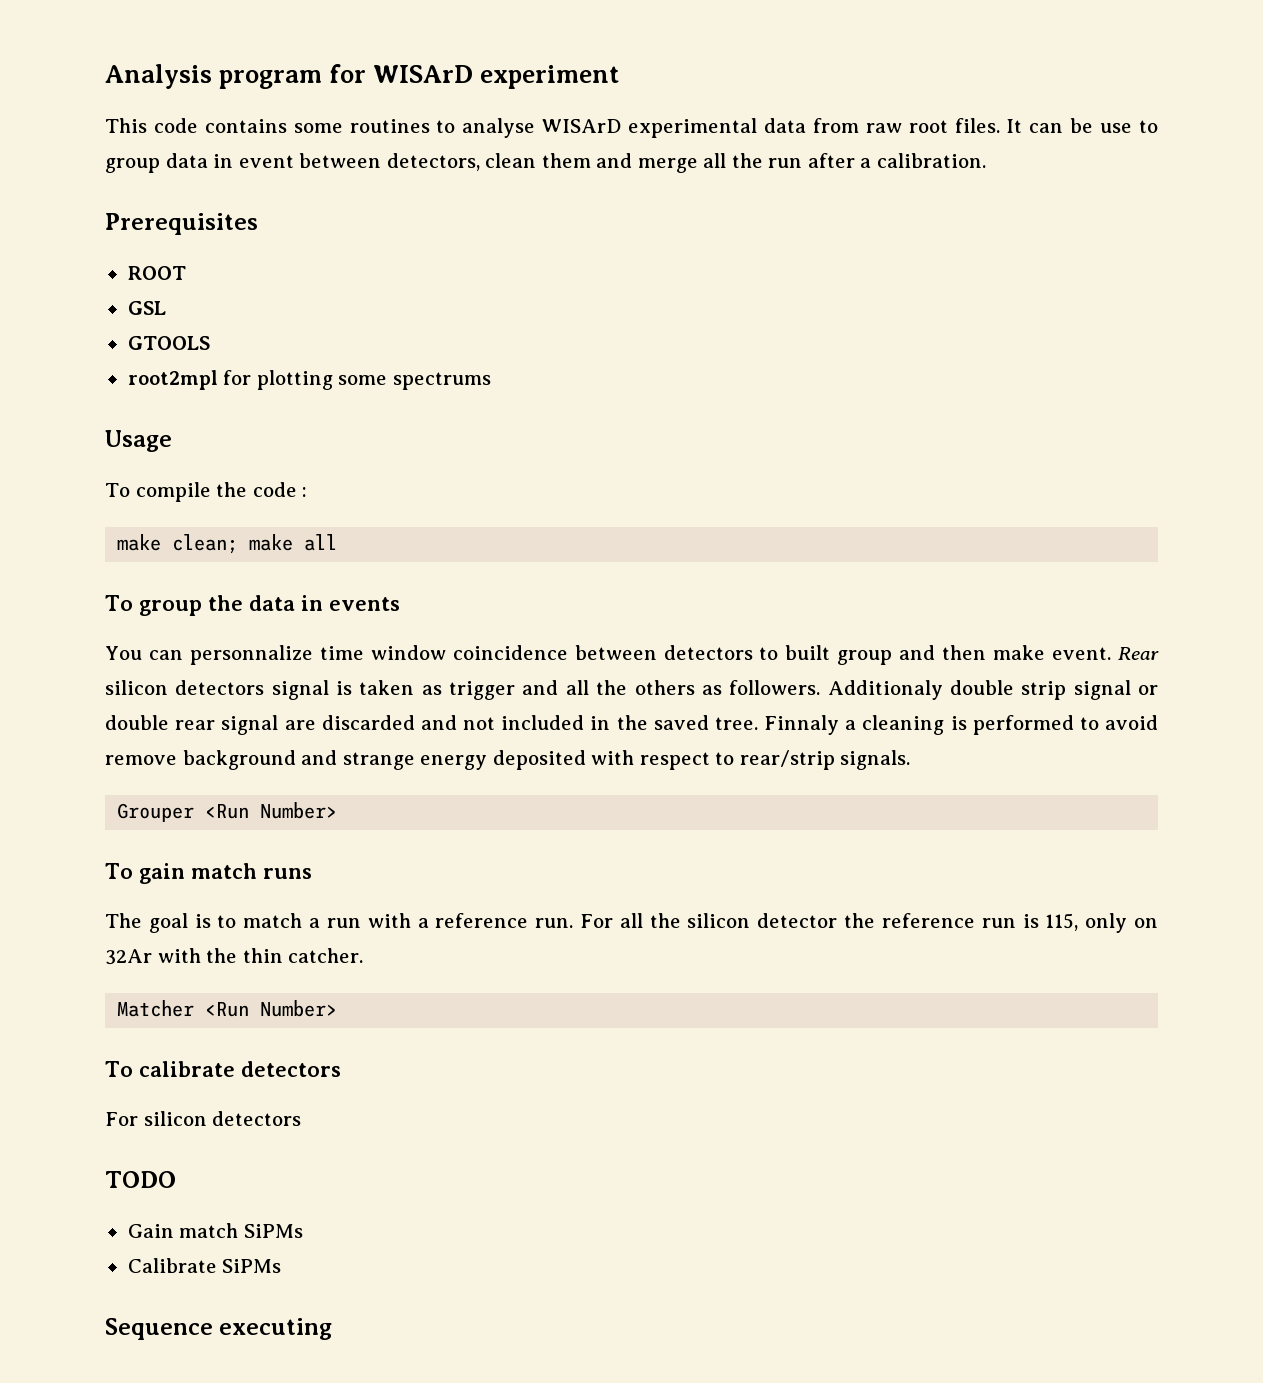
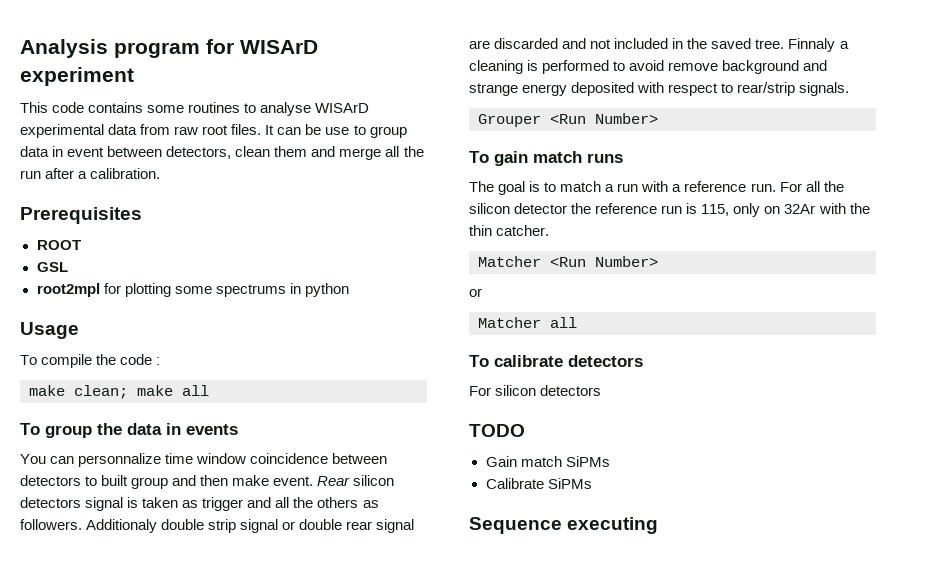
- GTOOLS
- root2mpl for plotting some spectrums
+ root2mpl for plotting some spectrums in python
  Matcher <Run Number>
+ or
+ Matcher all

